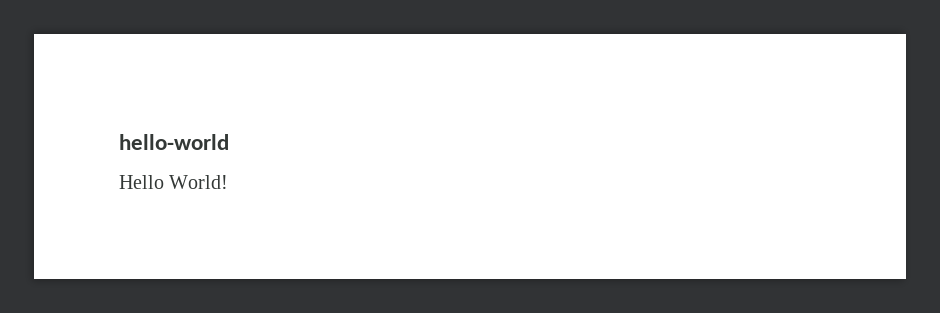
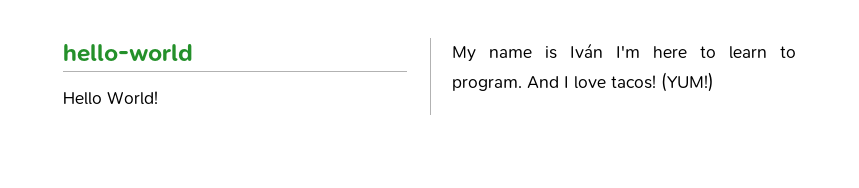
+ My name is Iván I'm here to learn to program. And I love tacos! (YUM!)

